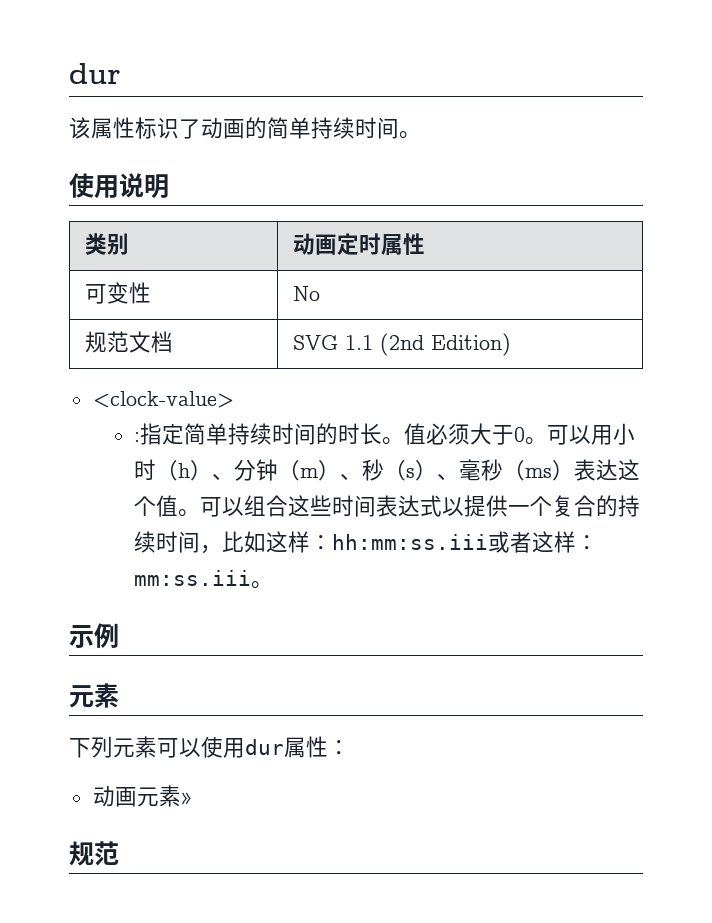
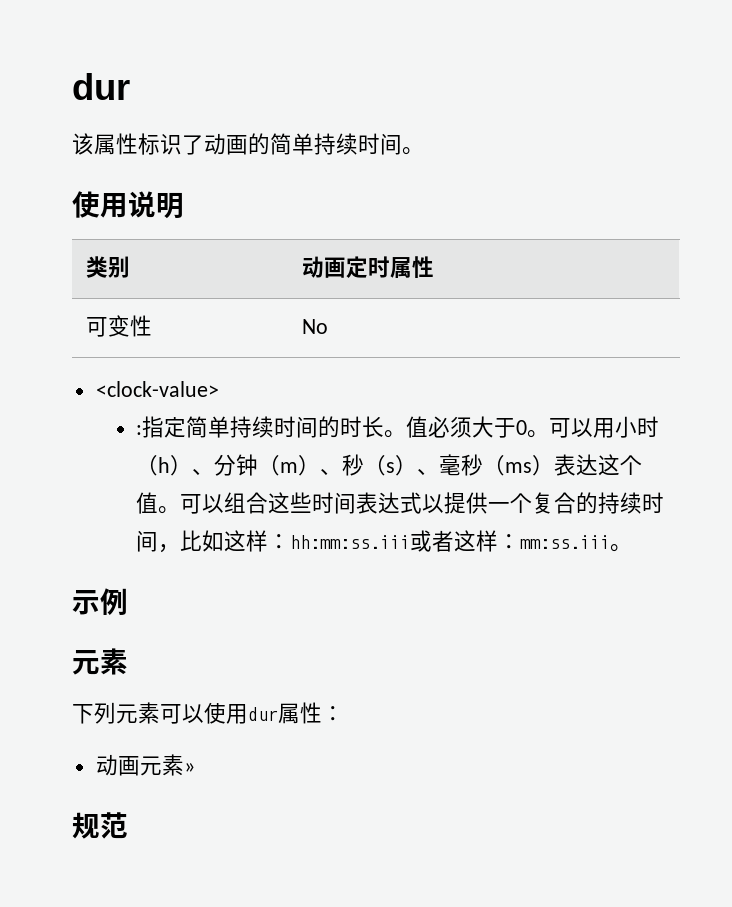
- 规范文档 | SVG 1.1 (2nd Edition)

